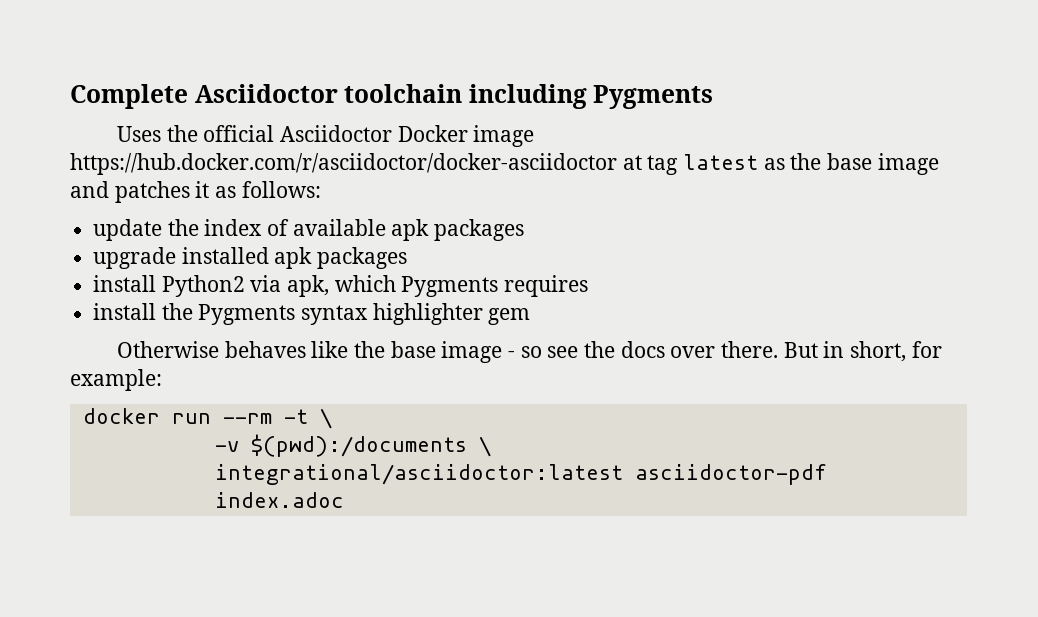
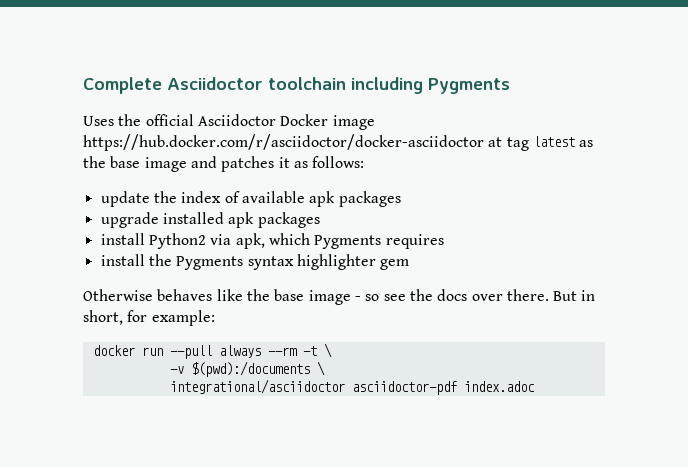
- docker run --rm -t \
+ docker run --pull always --rm -t \
- integrational/asciidoctor:latest asciidoctor-pdf index.adoc
+ integrational/asciidoctor asciidoctor-pdf index.adoc

